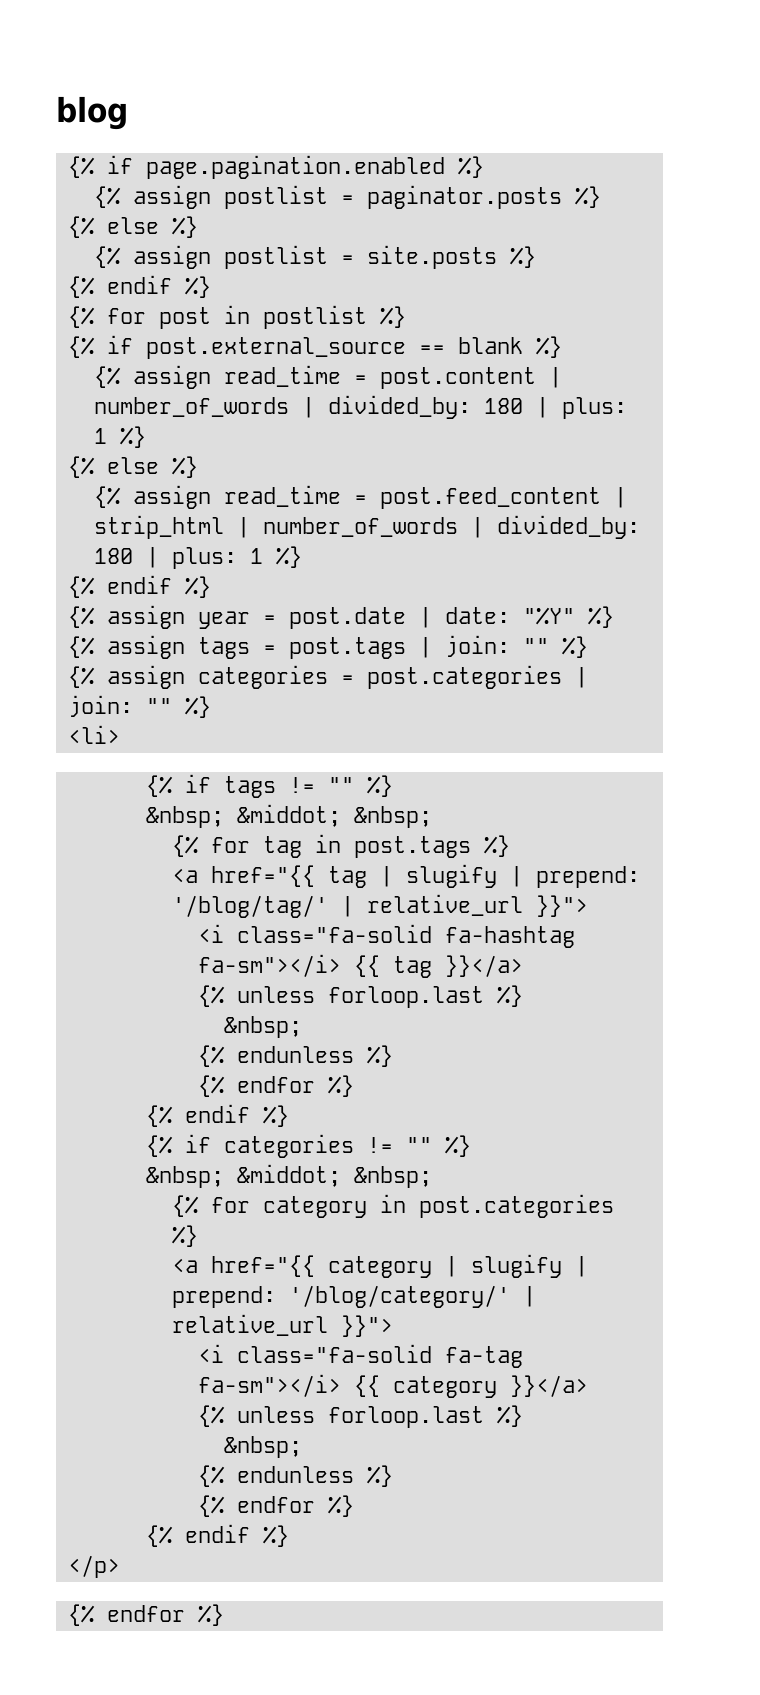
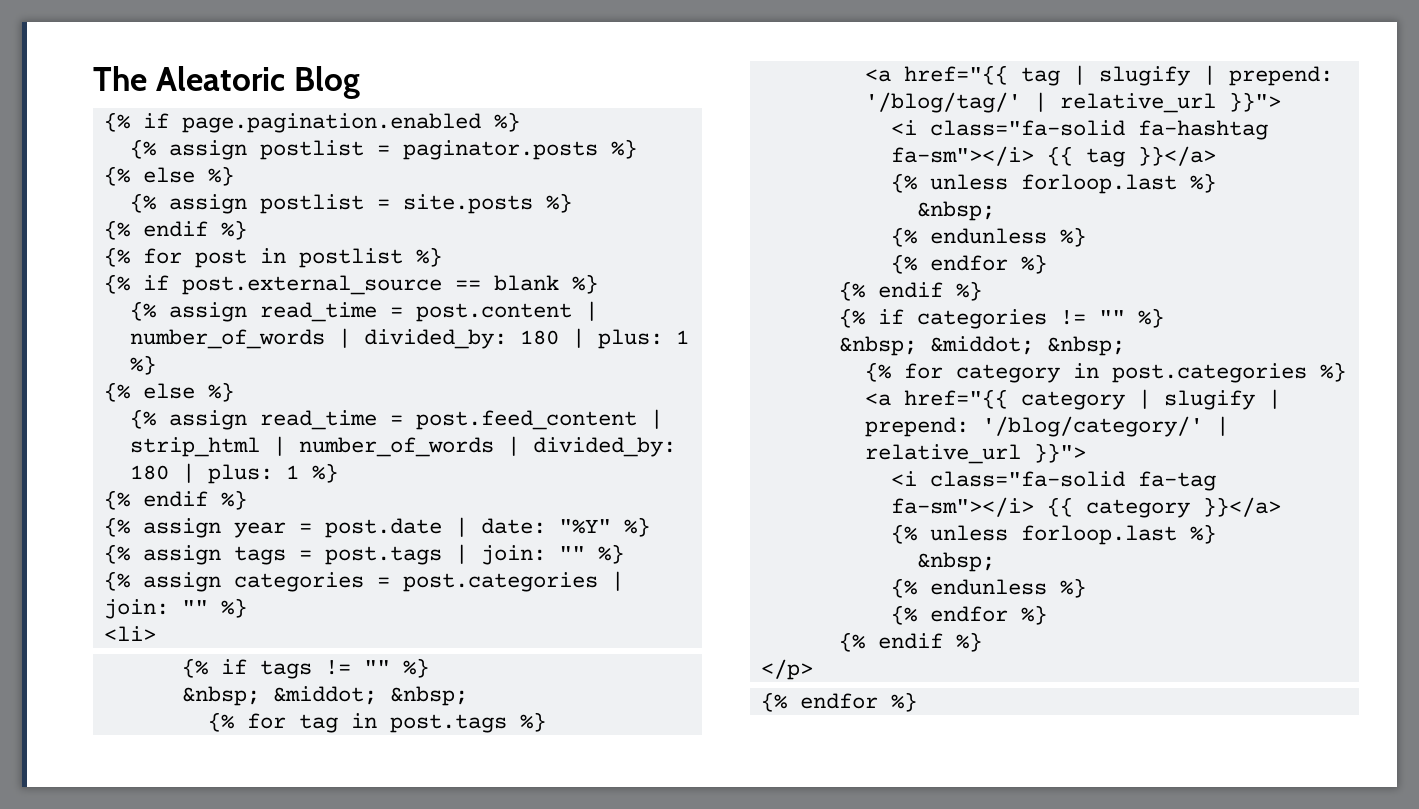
- blog
+ The Aleatoric Blog

